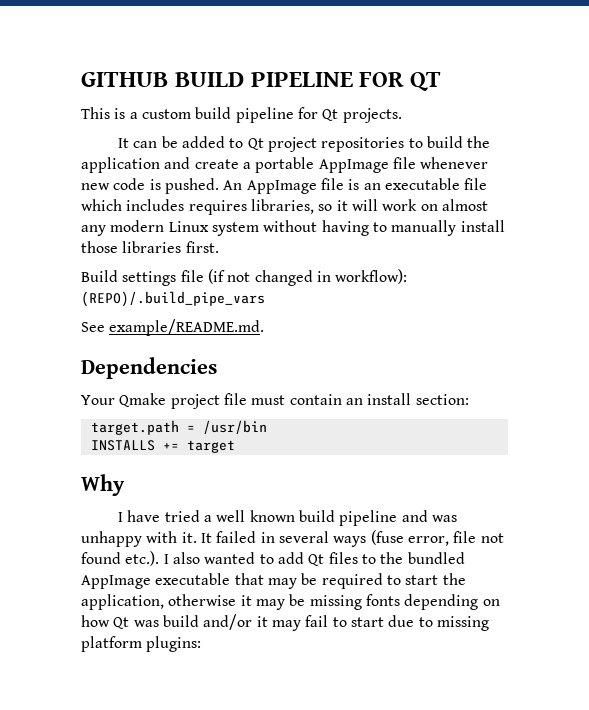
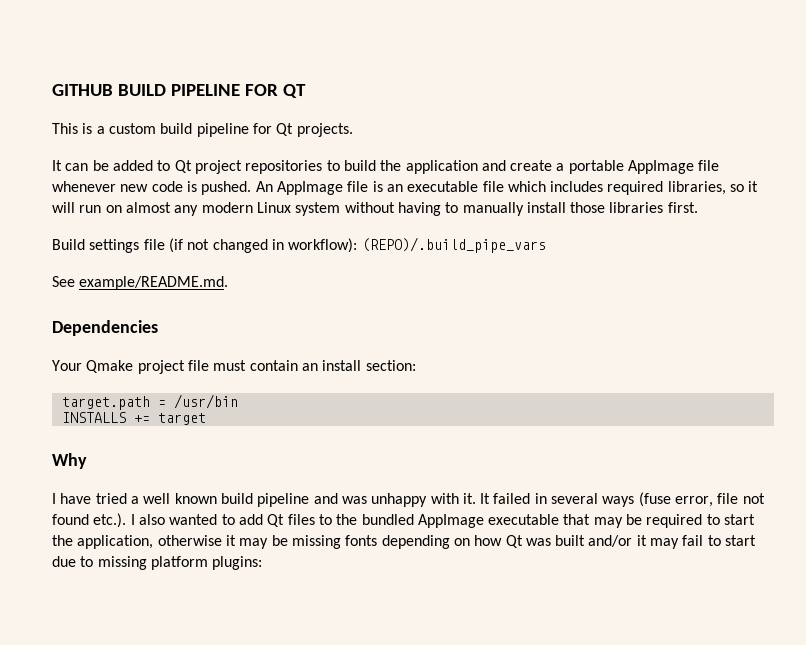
- An AppImage file is an executable file which includes requires libraries, so it will work on almost any modern Linux system without having to manually install those libraries first.
+ An AppImage file is an executable file which includes required libraries, so it will run on almost any modern Linux system without having to manually install those libraries first.
- It failed in several ways (fuse error, file not found etc.). I also wanted to add Qt files to the bundled AppImage executable that may be required to start the application, otherwise it may be missing fonts depending on how Qt was build and/or it may fail to start due to missing platform plugins:
+ It failed in several ways (fuse error, file not found etc.). I also wanted to add Qt files to the bundled AppImage executable that may be required to start the application, otherwise it may be missing fonts depending on how Qt was built and/or it may fail to start due to missing platform plugins:

